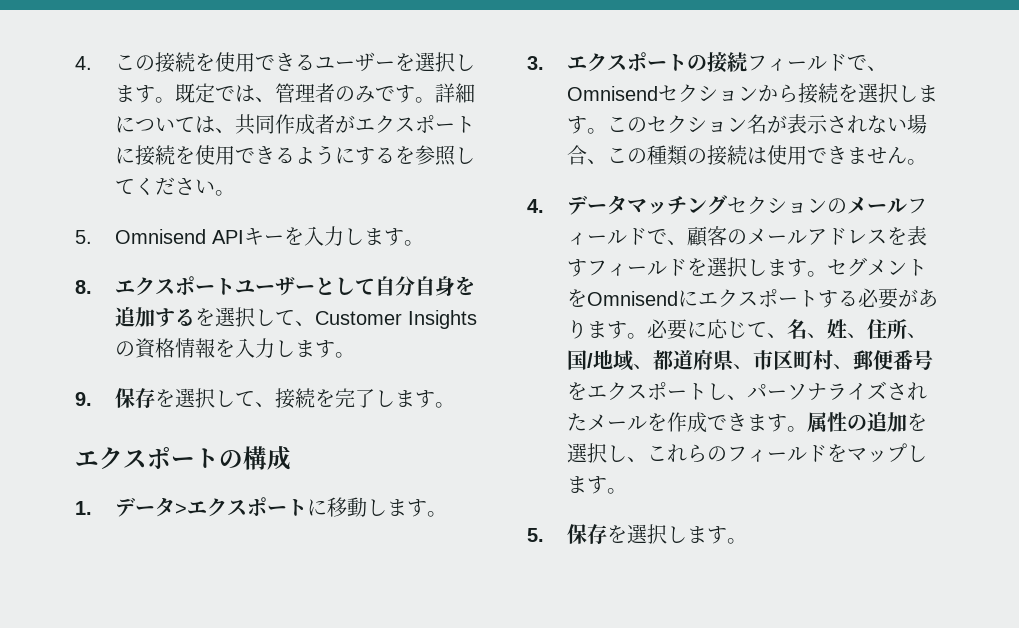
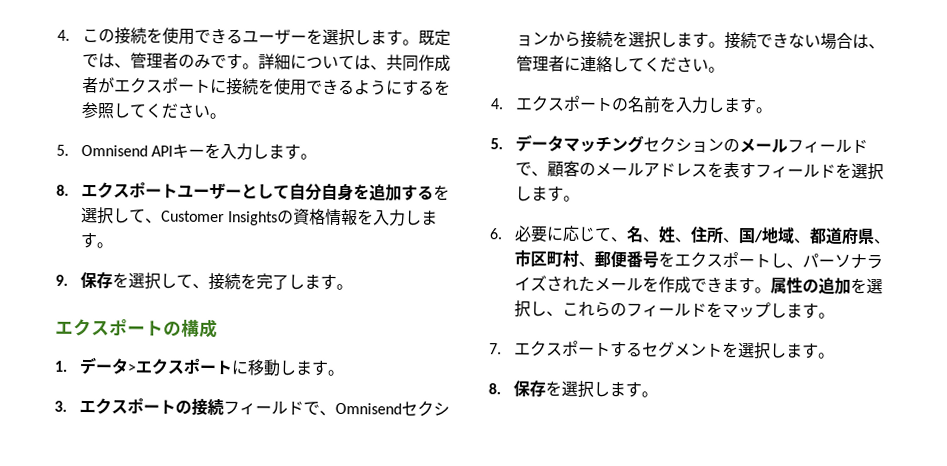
- このセクション名が表示されない場合、この種類の接続は使用できません。
- 4.データマッチングセクションのメールフィールドで、顧客のメールアドレスを表すフィールドを選択します。セグメントをOmnisendにエクスポートする必要があります。必要に応じて、名、姓、住所、国/地域、都道府県、市区町村、郵便番号をエクスポートし、パーソナライズされたメールを作成できます。
+ 接続できない場合は、管理者に連絡してください。
+ 4.エクスポートの名前を入力します。
+ 5.データマッチングセクションのメールフィールドで、顧客のメールアドレスを表すフィールドを選択します。
+ 6.必要に応じて、名、姓、住所、国/地域、都道府県、市区町村、郵便番号をエクスポートし、パーソナライズされたメールを作成できます。
- 5.保存を選択します。
+ 7.エクスポートするセグメントを選択します。
+ 8.保存を選択します。

